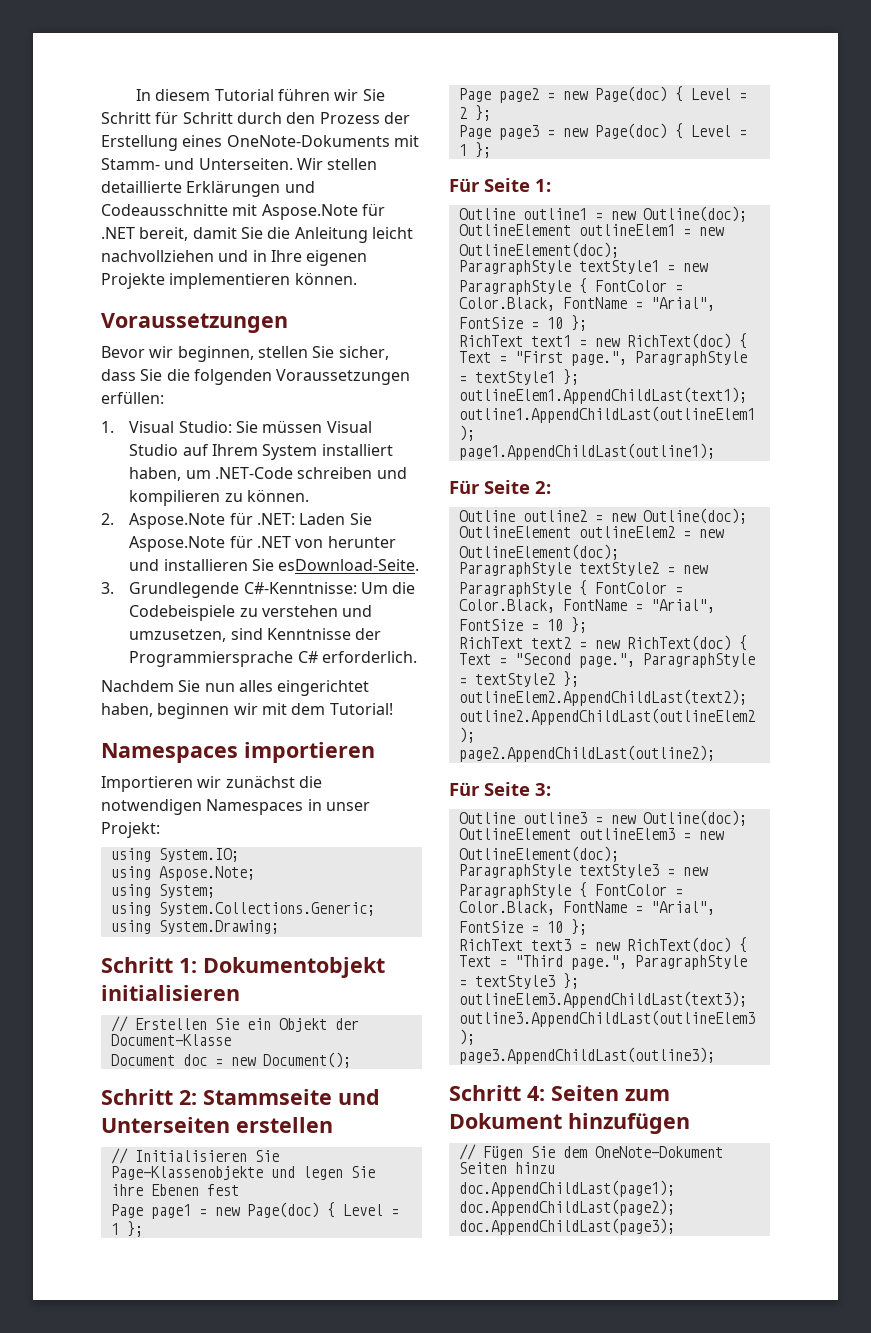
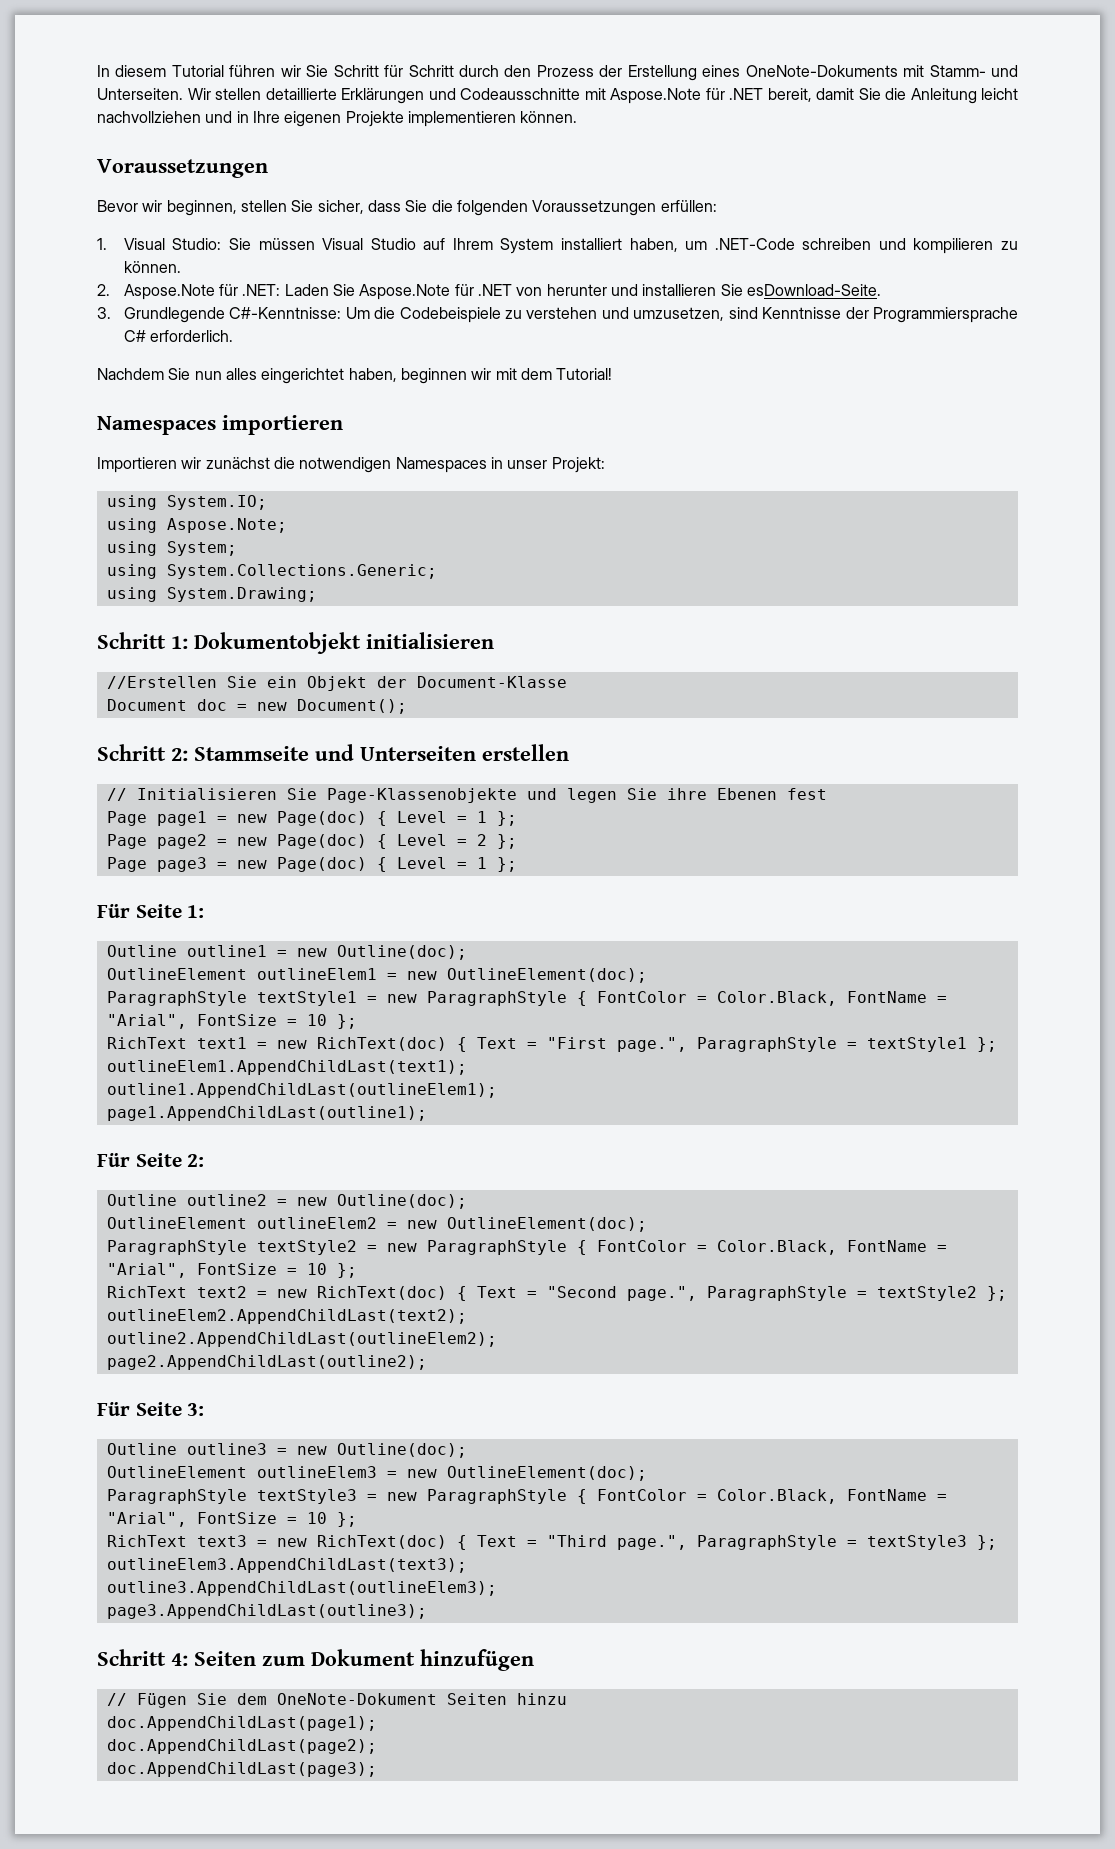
- // Erstellen Sie ein Objekt der Document-Klasse
+ //Erstellen Sie ein Objekt der Document-Klasse

